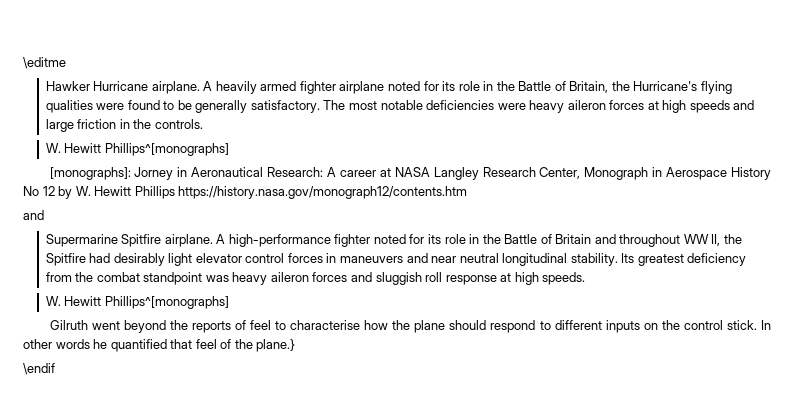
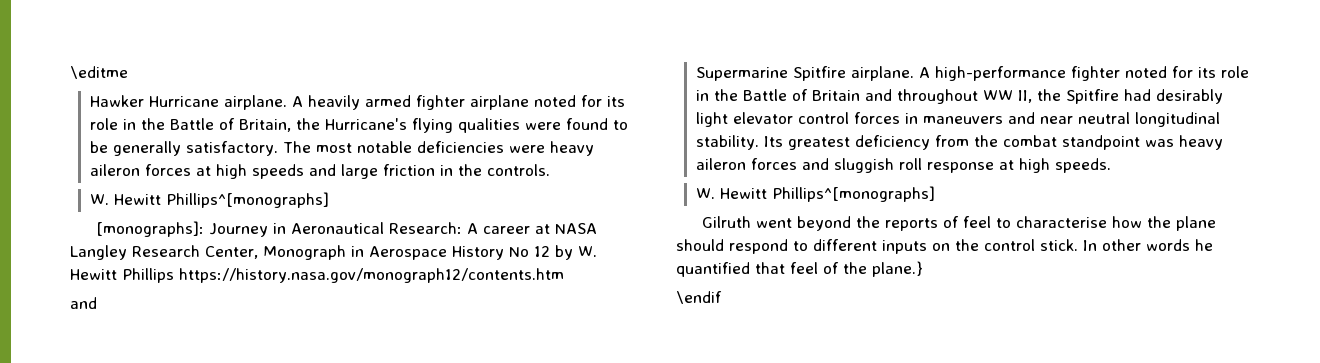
- [monographs]: Jorney in Aeronautical Research: A career at NASA Langley Research Center, Monograph in Aerospace History No 12 by W. Hewitt Phillips https://history.nasa.gov/monograph12/contents.htm
+ [monographs]: Journey in Aeronautical Research: A career at NASA Langley Research Center, Monograph in Aerospace History No 12 by W. Hewitt Phillips https://history.nasa.gov/monograph12/contents.htm

